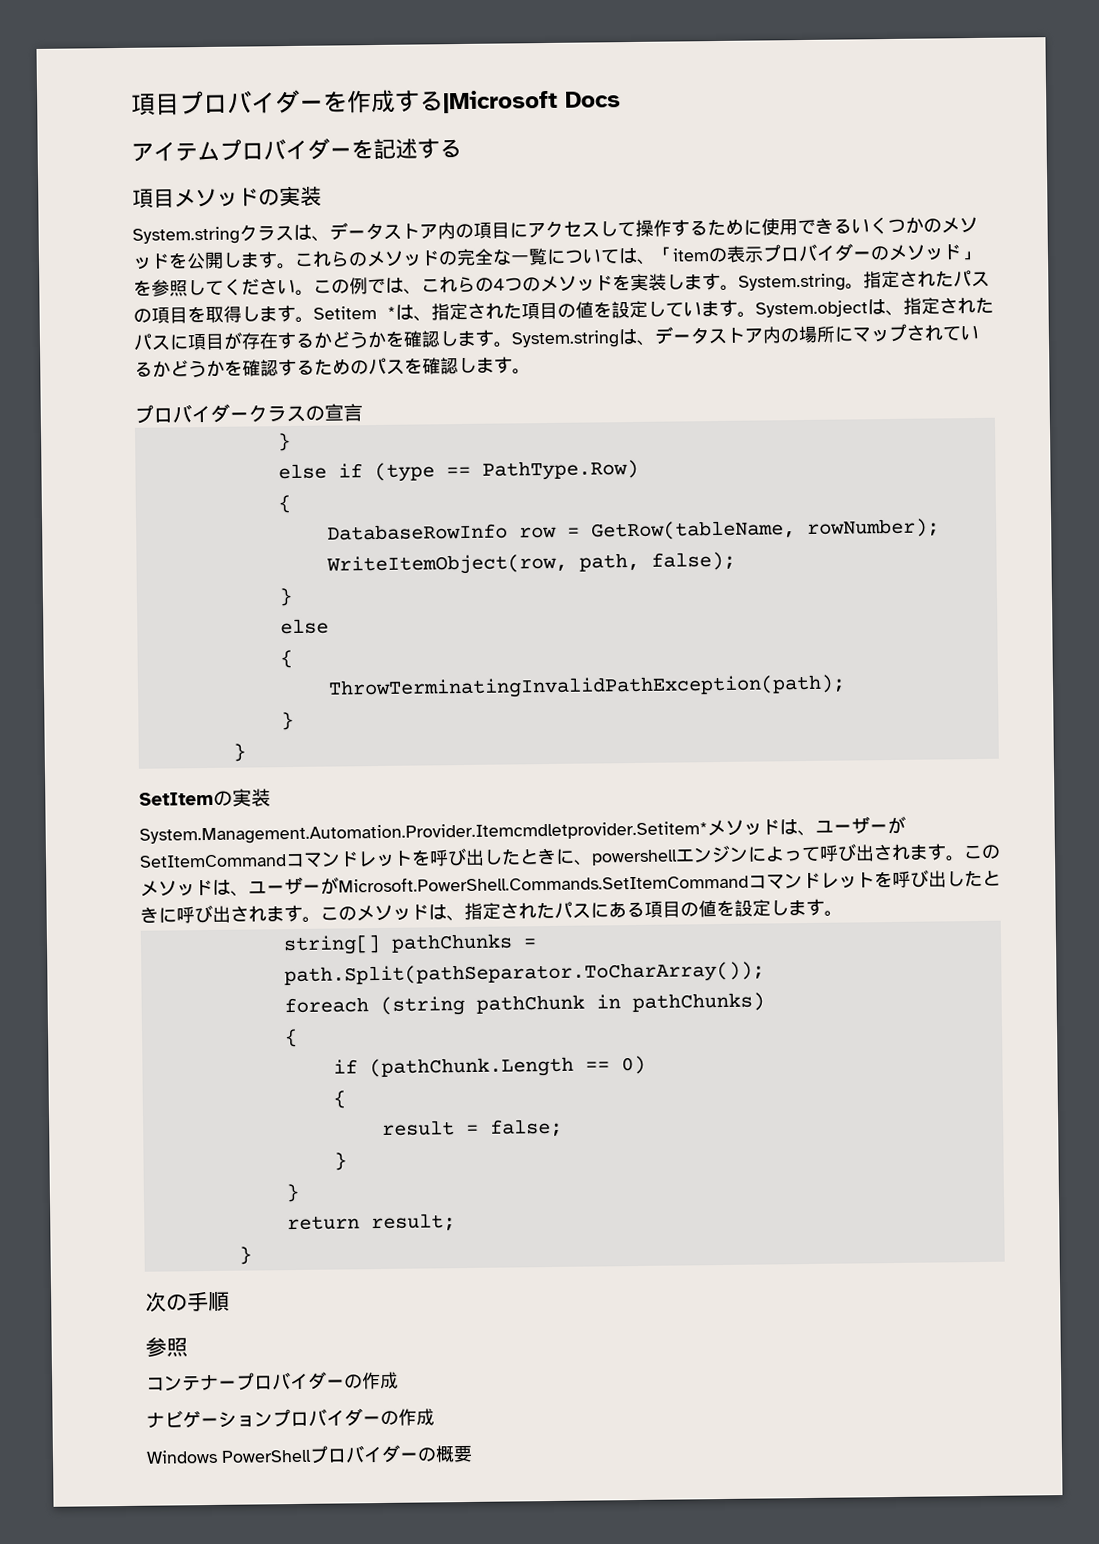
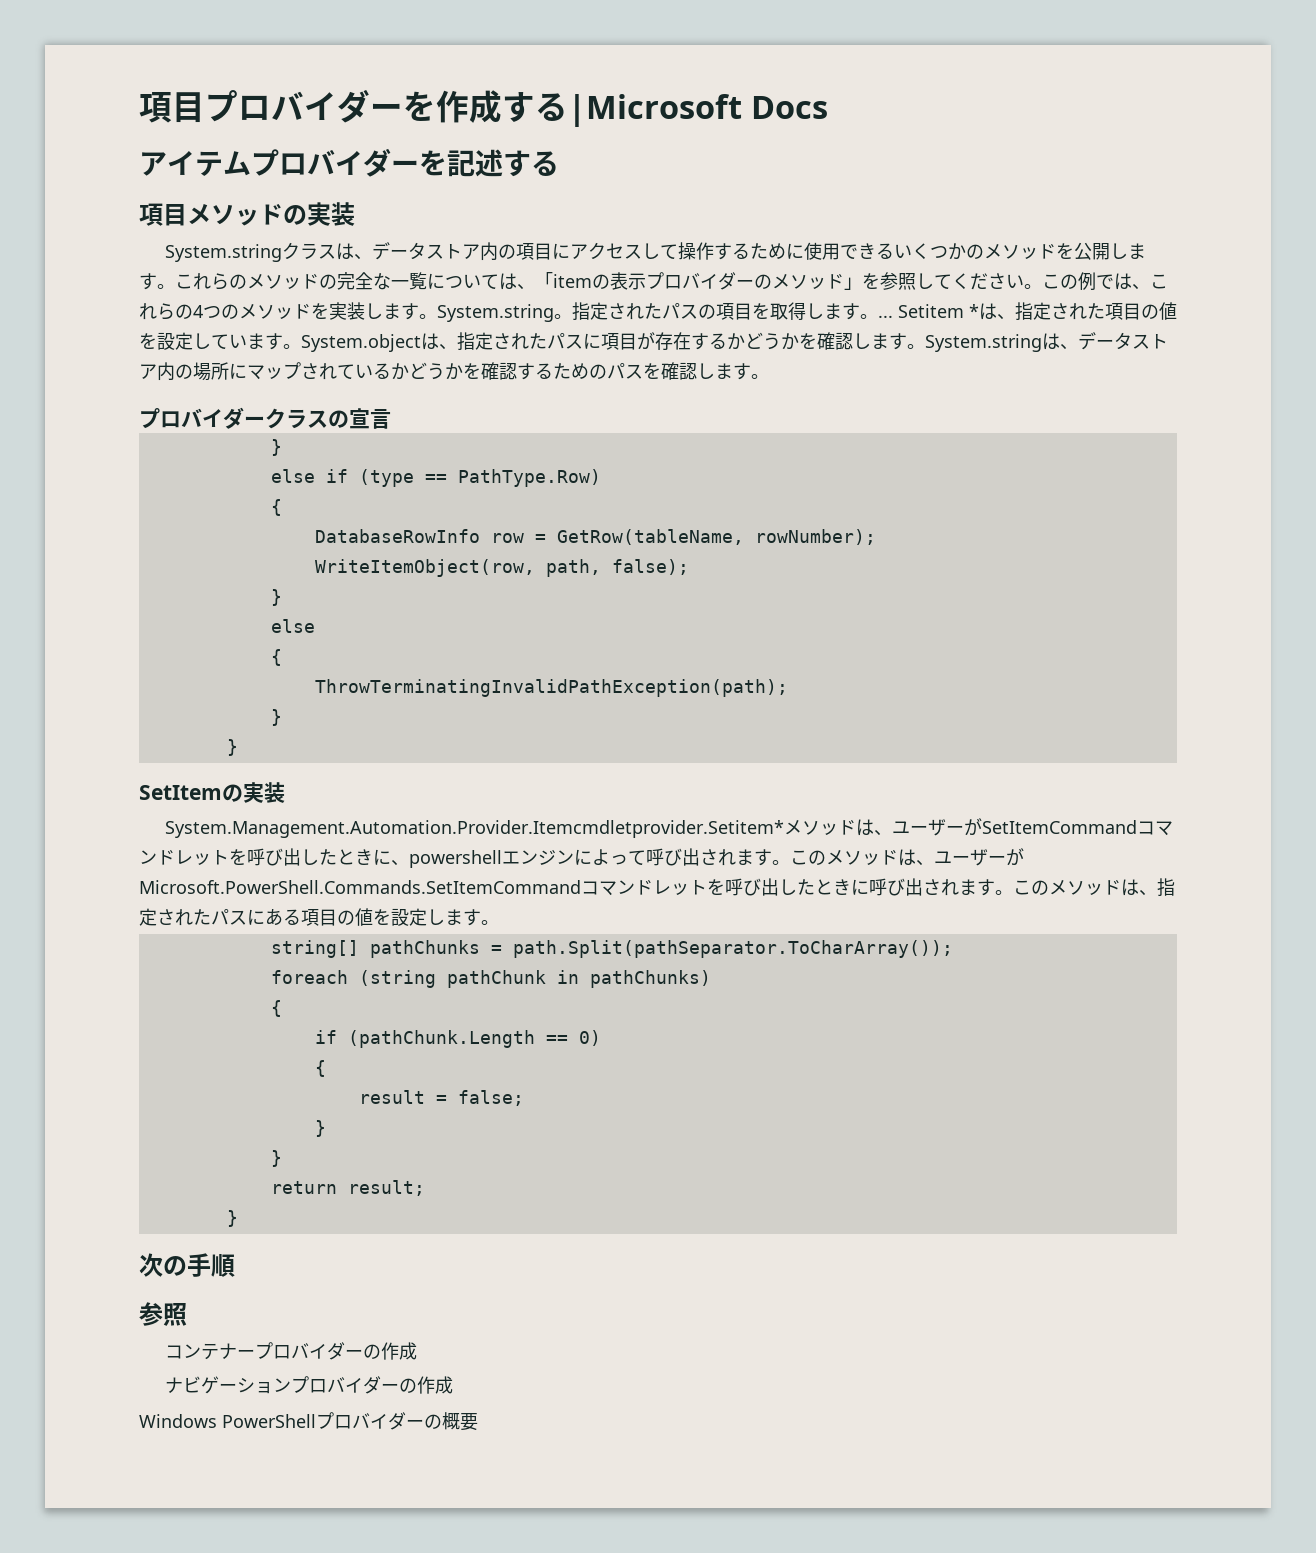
- 指定されたパスの項目を取得します。
+ 指定されたパスの項目を取得します。...

